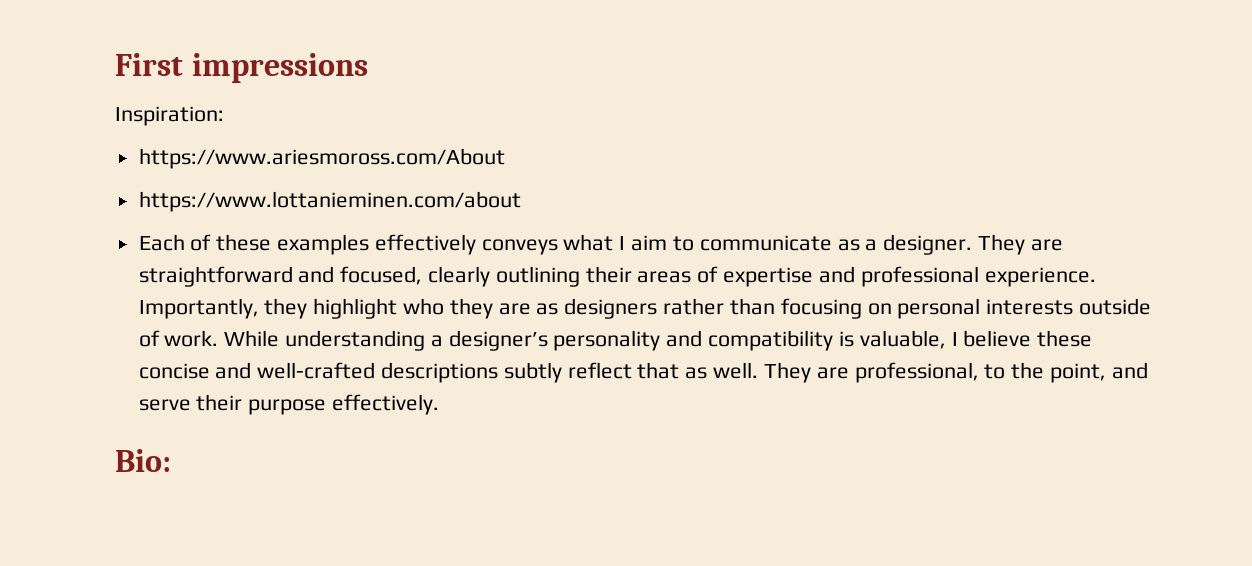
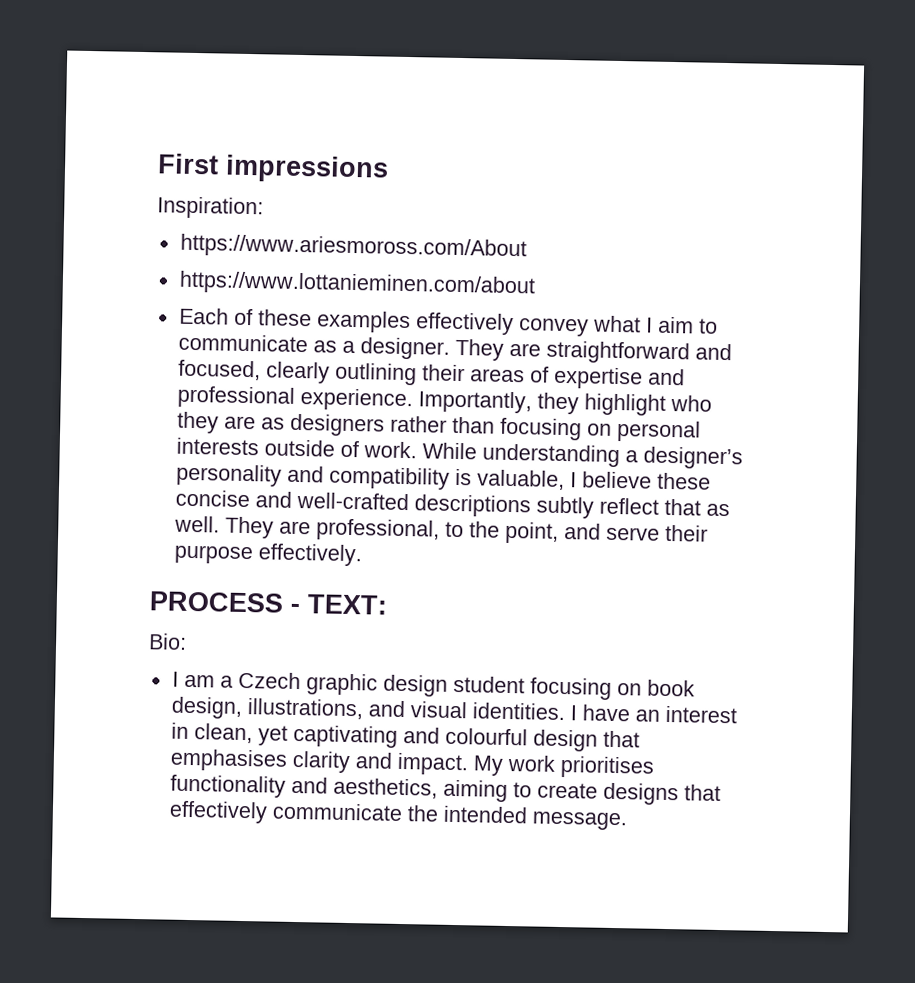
- Each of these examples effectively conveys what I aim to communicate as a designer.
+ Each of these examples effectively convey what I aim to communicate as a designer.
+ PROCESS - TEXT:
  Bio:
+ I am a Czech graphic design student focusing on book design, illustrations, and visual identities. I have an interest in clean, yet captivating and colourful design that emphasises clarity and impact. My work prioritises functionality and aesthetics, aiming to create designs that effectively communicate the intended message.

